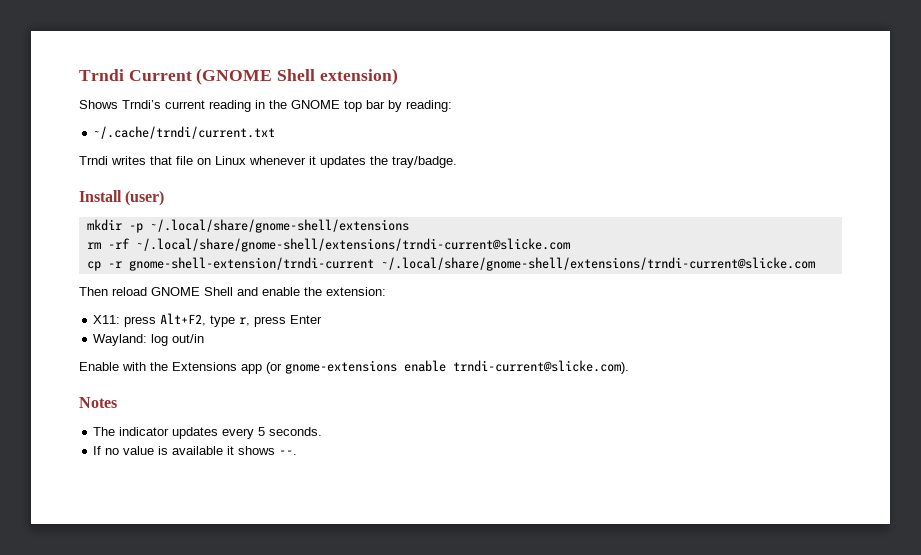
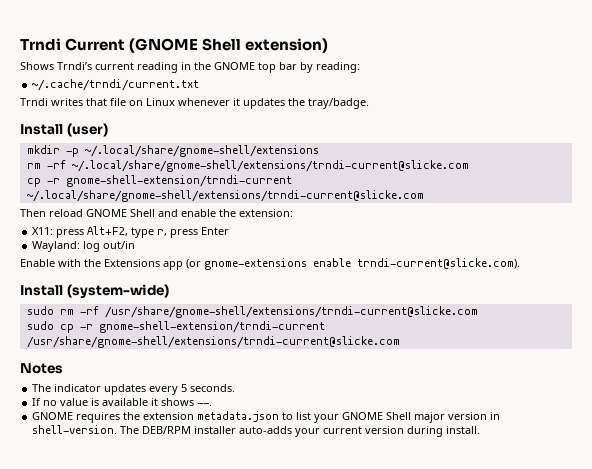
+ Install (system-wide)
+ sudo rm -rf /usr/share/gnome-shell/extensions/trndi-current@slicke.com
+ sudo cp -r gnome-shell-extension/trndi-current /usr/share/gnome-shell/extensions/trndi-current@slicke.com
+ GNOME requires the extension metadata.json to list your GNOME Shell major version in shell-version. The DEB/RPM installer auto-adds your current version during install.

